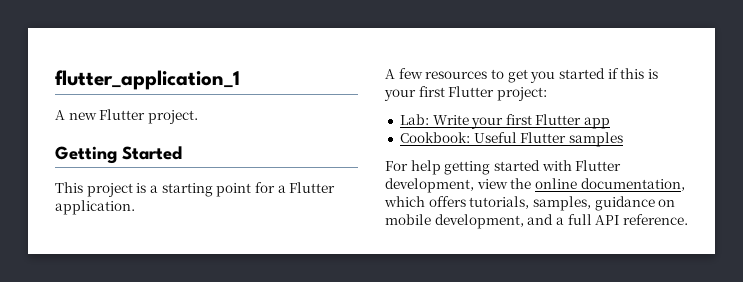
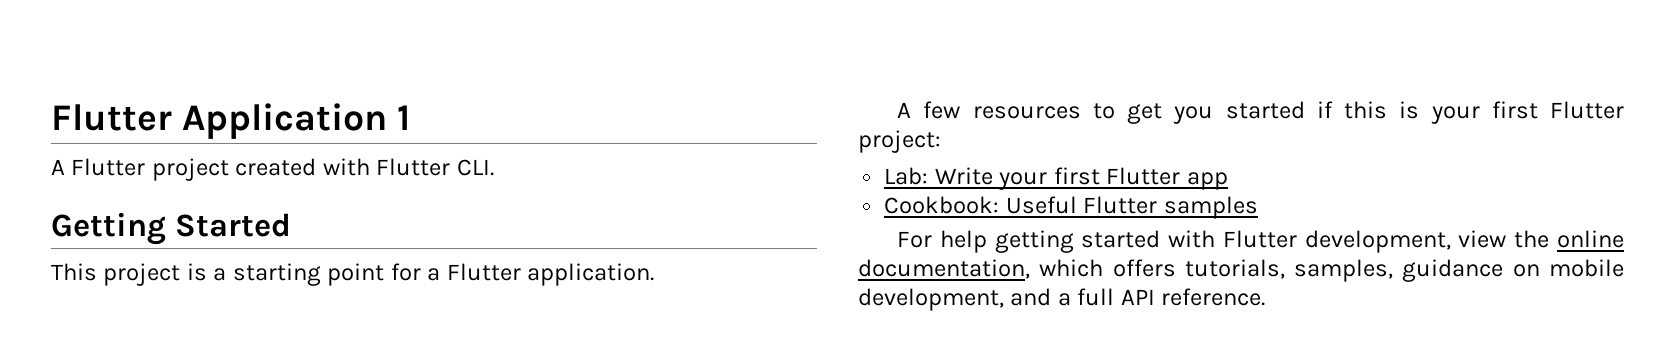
- flutter_application_1
- A new Flutter project.
+ Flutter Application 1
+ A Flutter project created with Flutter CLI.

